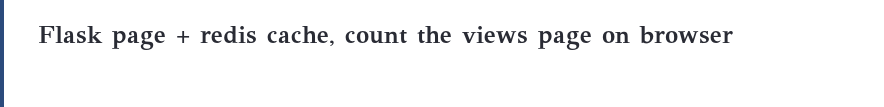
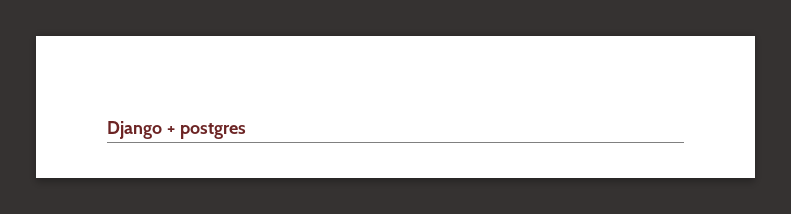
- Flask page + redis cache, count the views page on browser
+ Django + postgres

